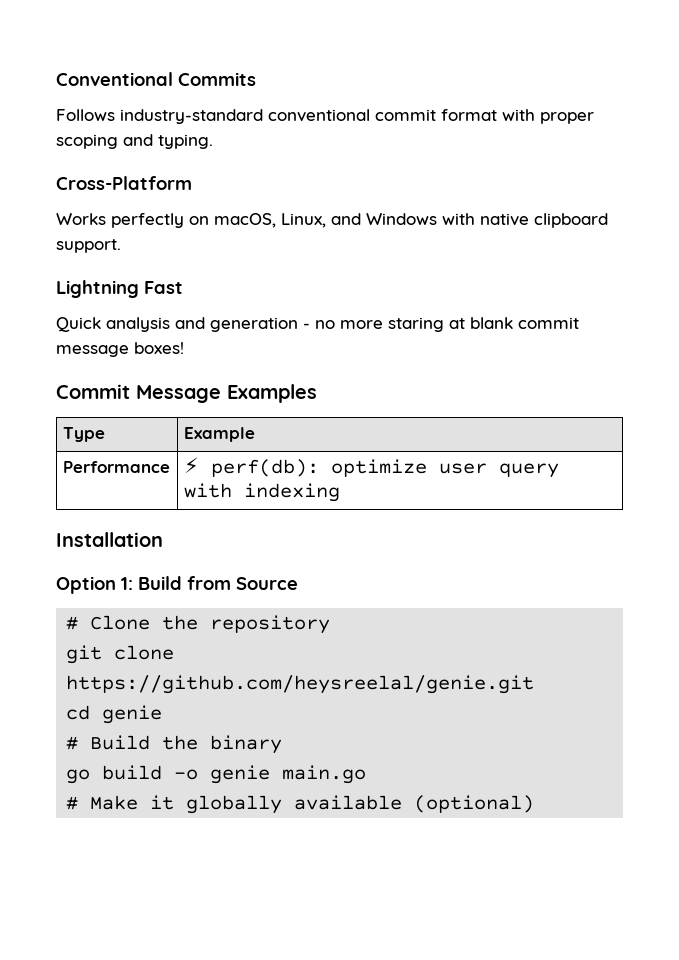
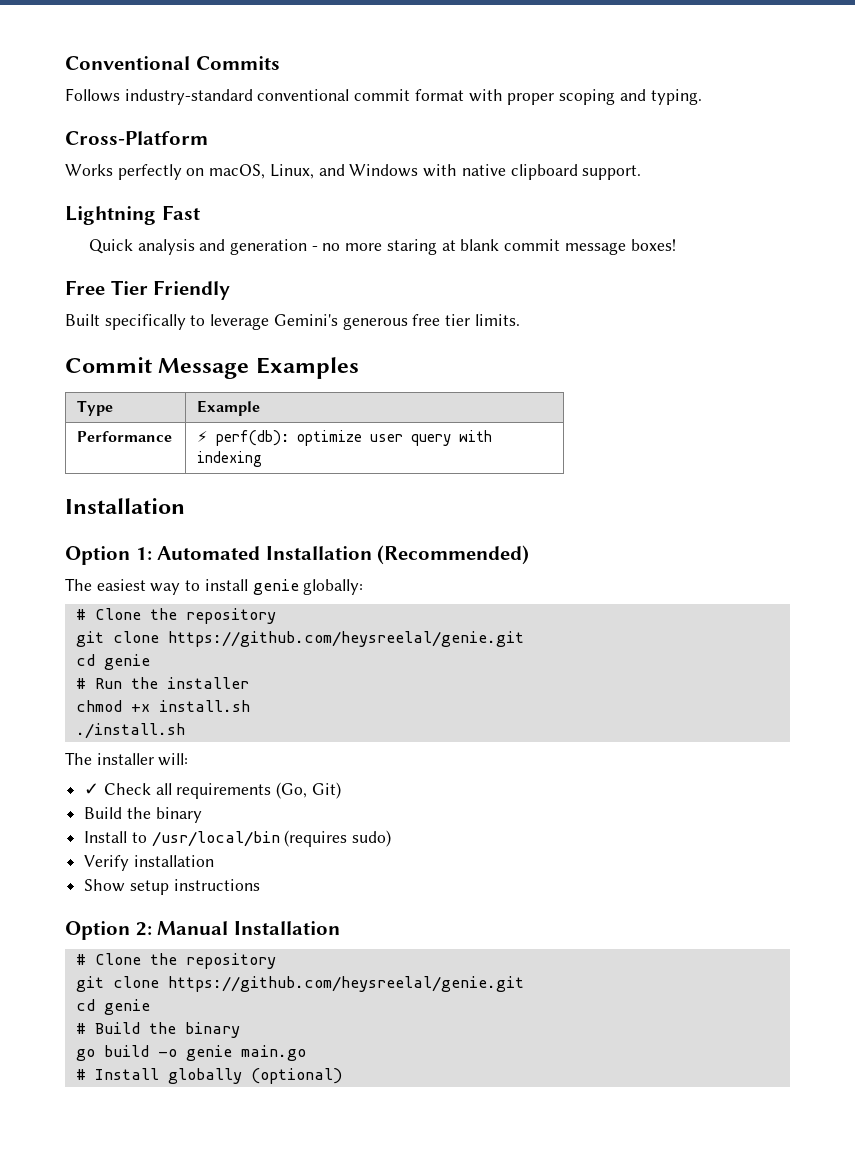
+ Free Tier Friendly
+ Built specifically to leverage Gemini's generous free tier limits.
- Option 1: Build from Source
+ Option 1: Automated Installation (Recommended)
+ The easiest way to install genie globally:
+ # Clone the repository
+ git clone https://github.com/heysreelal/genie.git
+ cd genie
+ # Run the installer
+ chmod +x install.sh
+ ./install.sh
+ The installer will:
+ ✓ Check all requirements (Go, Git)
+ Build the binary
+ Install to /usr/local/bin (requires sudo)
+ Verify installation
+ Show setup instructions
+ Option 2: Manual Installation
- # Make it globally available (optional)
+ # Install globally (optional)

